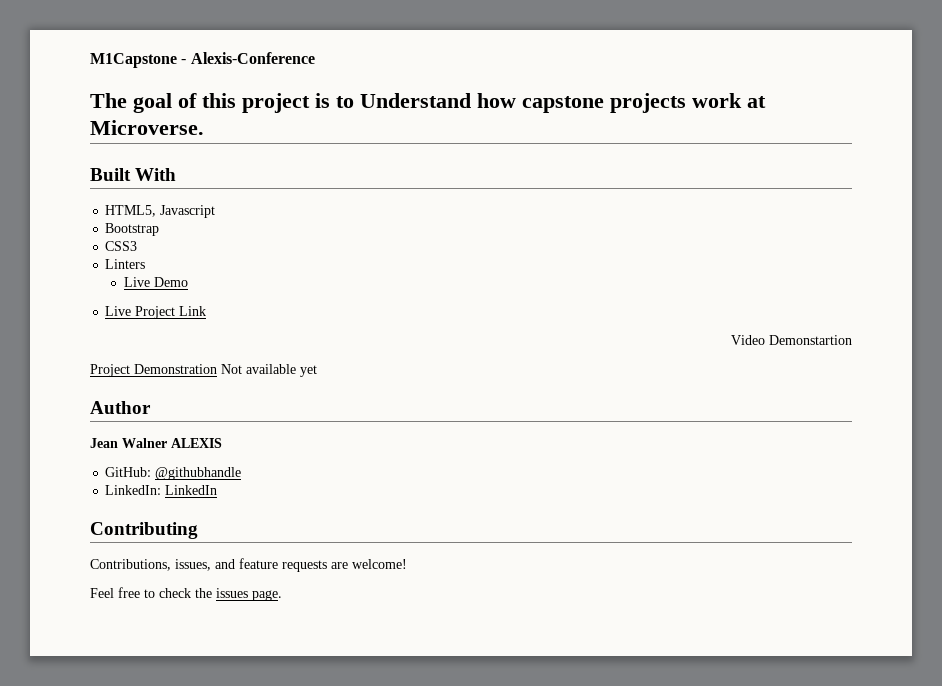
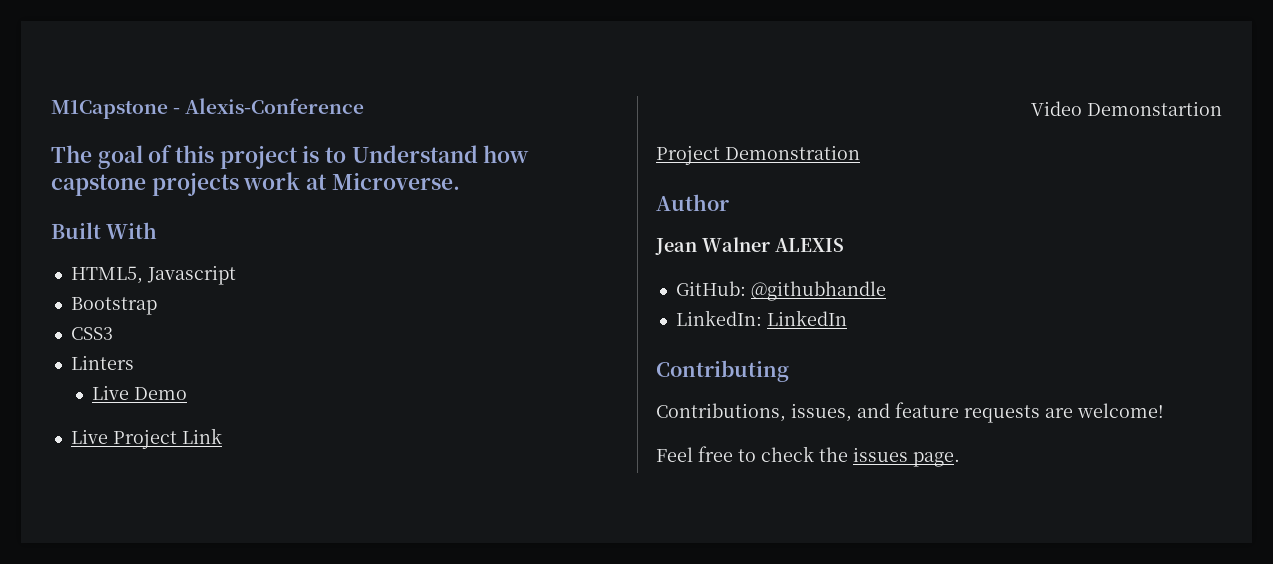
- Project Demonstration Not available yet
+ Project Demonstration

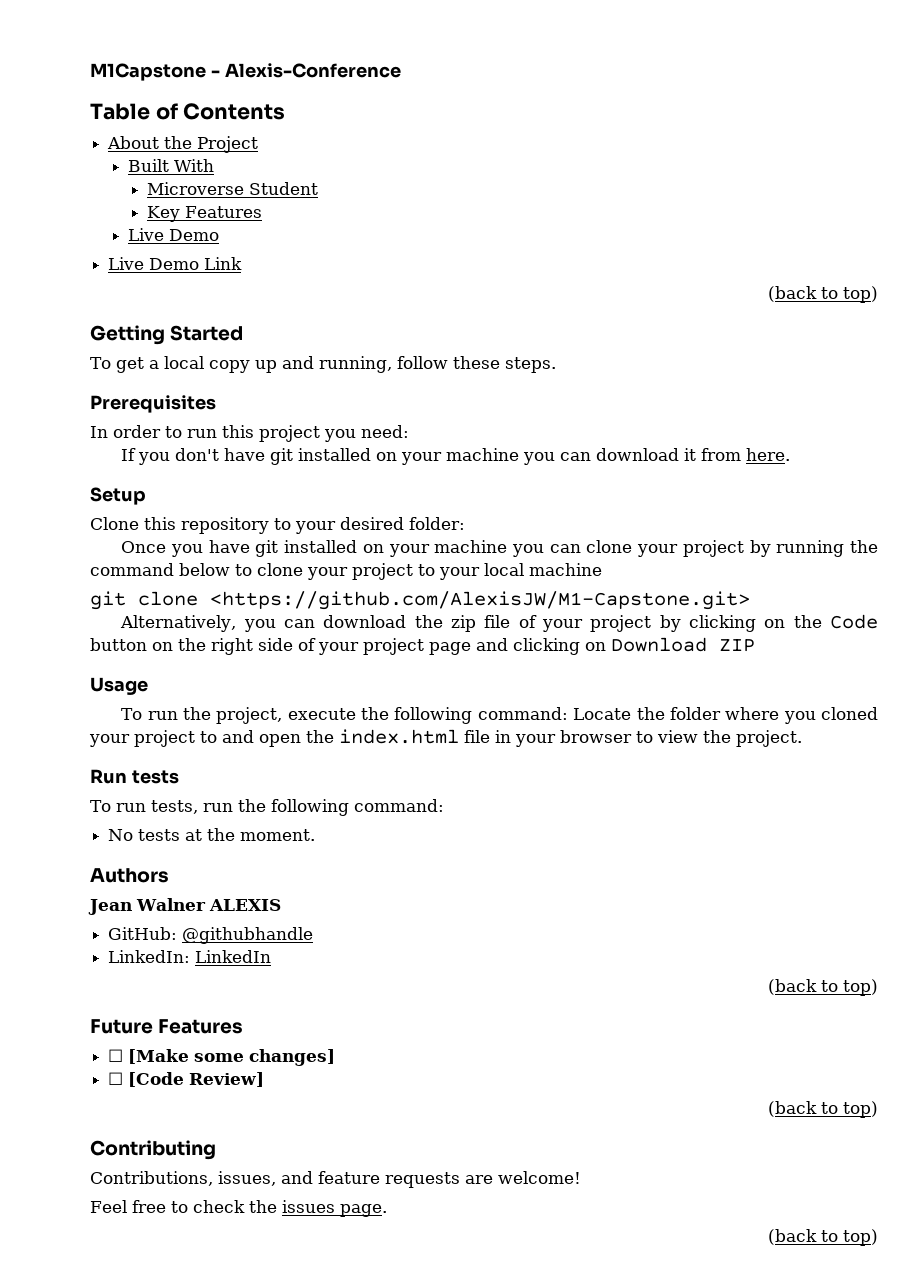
- The goal of this project is to Understand how capstone projects work at Microverse.
+ Table of Contents
+ About the Project
  Built With
- HTML5, Javascript
- Bootstrap
- CSS3
- Linters
+ Microverse Student
+ Key Features
- Live Project Link
- Video Demonstartion
- Project Demonstration
- Author
+ Live Demo Link
+ (back to top)
+ Getting Started
+ To get a local copy up and running, follow these steps.
+ Prerequisites
+ In order to run this project you need:
+ If you don't have git installed on your machine you can download it from here.
+ Setup
+ Clone this repository to your desired folder:
+ Once you have git installed on your machine you can clone your project by running the command below to clone your project to your local machine
+ git clone <https://github.com/AlexisJW/M1-Capstone.git>
+ Alternatively, you can download the zip file of your project by clicking on the Code button on the right side of your project page and clicking on Download ZIP
+ Usage
+ To run the project, execute the following command: Locate the folder where you cloned your project to and open the index.html file in your browser to view the project.
+ Run tests
+ To run tests, run the following command:
+ No tests at the moment.
+ Authors
  LinkedIn: LinkedIn
+ (back to top)
+ Future Features
+ ☐ [Make some changes]
+ ☐ [Code Review]
+ (back to top)
  Feel free to check the issues page.
+ (back to top)

